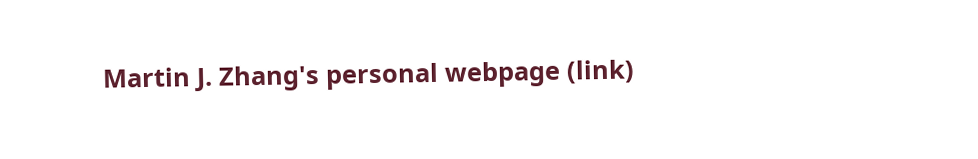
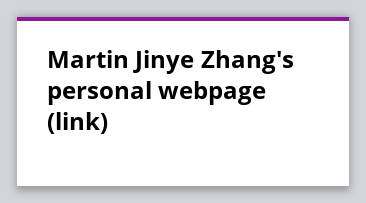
- Martin J. Zhang's personal webpage (link)
+ Martin Jinye Zhang's personal webpage (link)

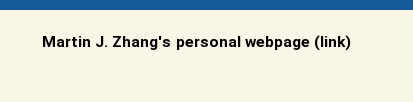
- Martin Jinye Zhang's personal webpage (link)
+ Martin J. Zhang's personal webpage (link)

